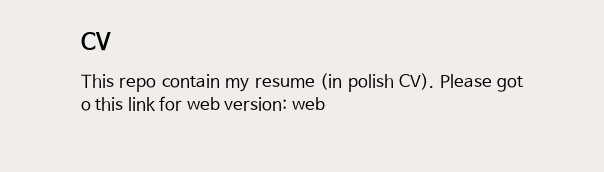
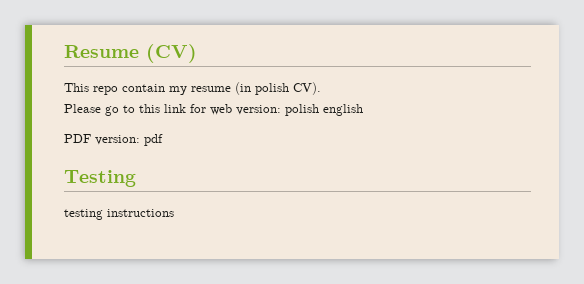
- CV
+ Resume (CV)
- This repo contain my resume (in polish CV). Please got o this link for web version: web
+ This repo contain my resume (in polish CV).
+ Please go to this link for web version: polish english
+ PDF version: pdf
+ Testing
+ testing instructions

